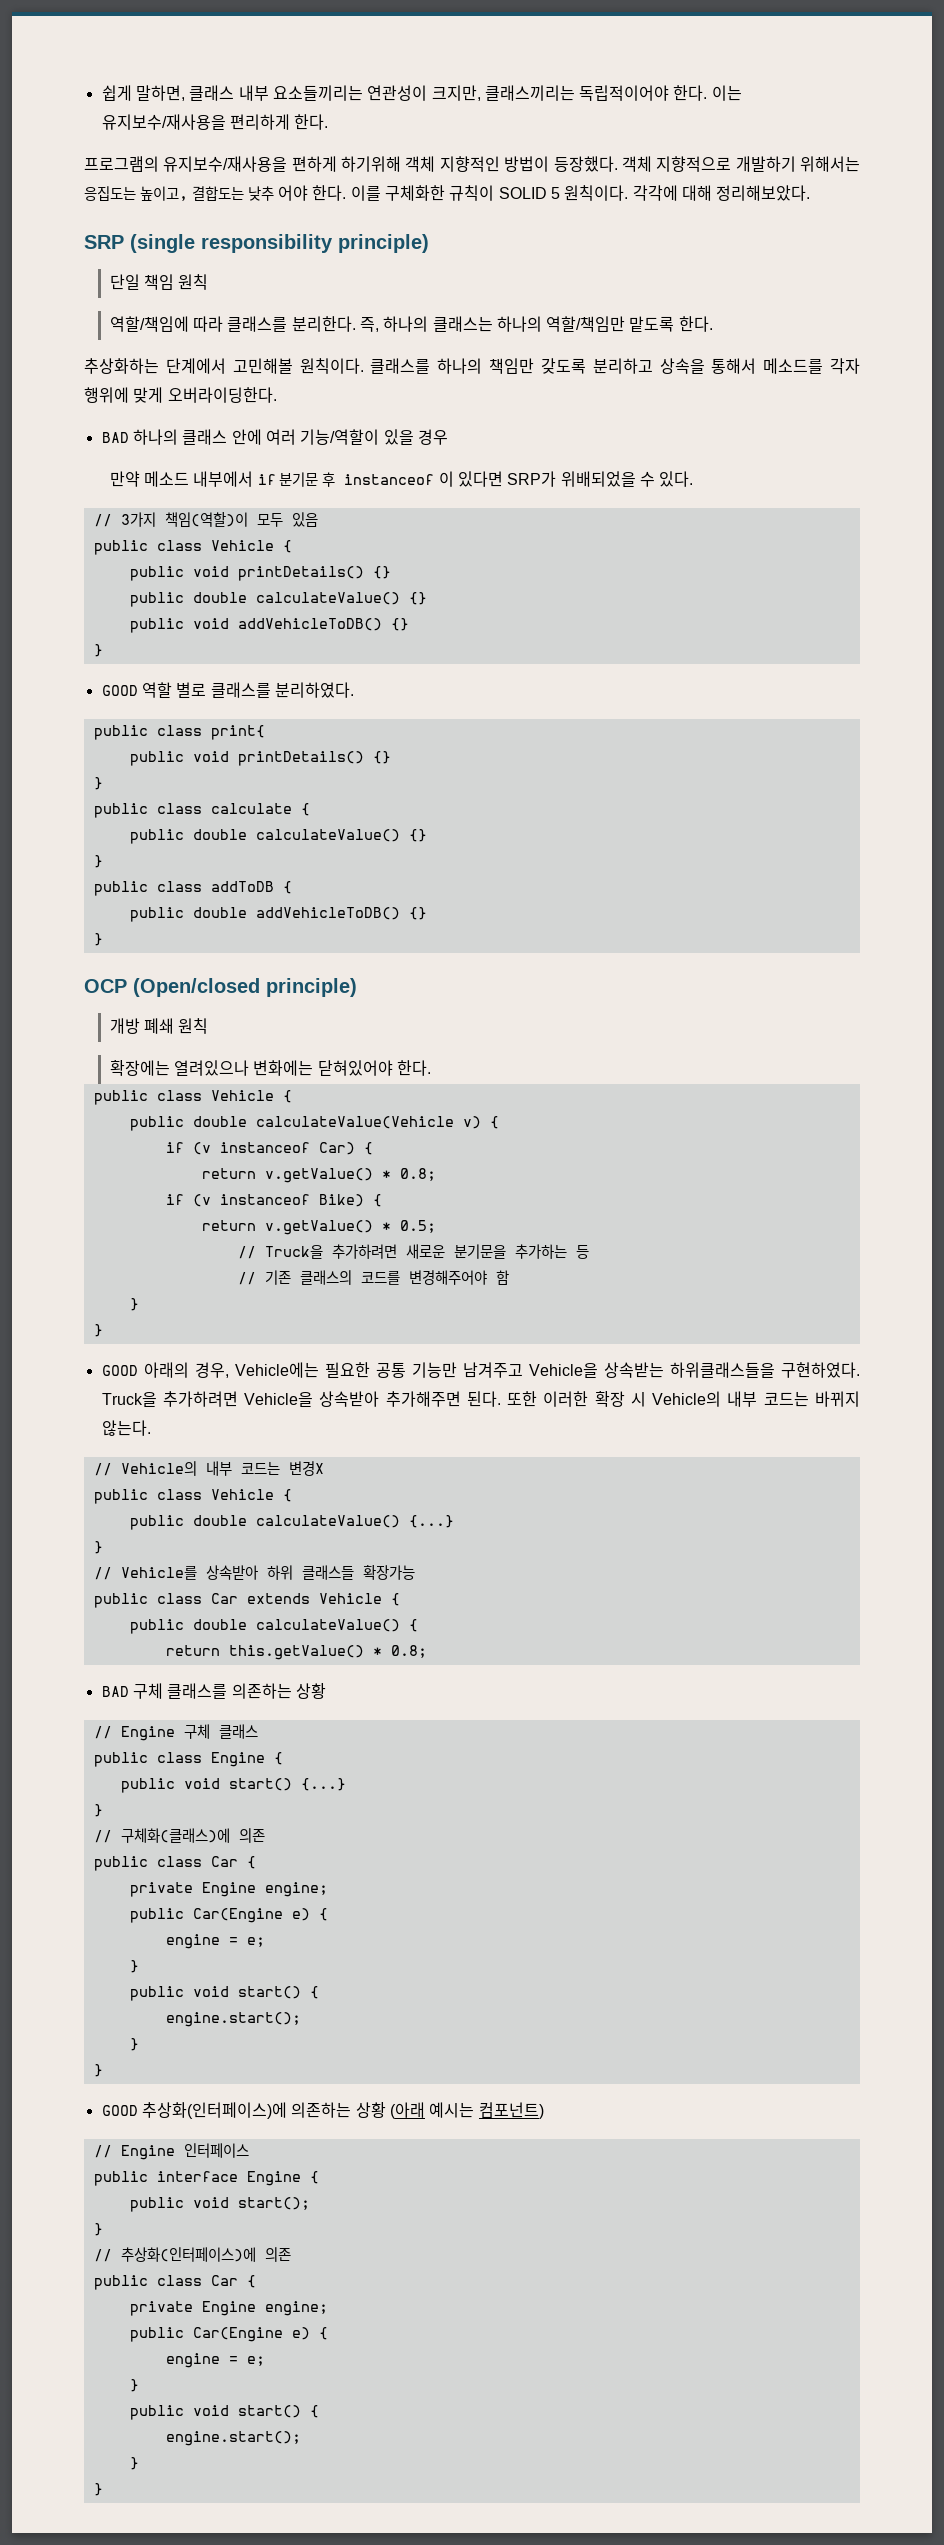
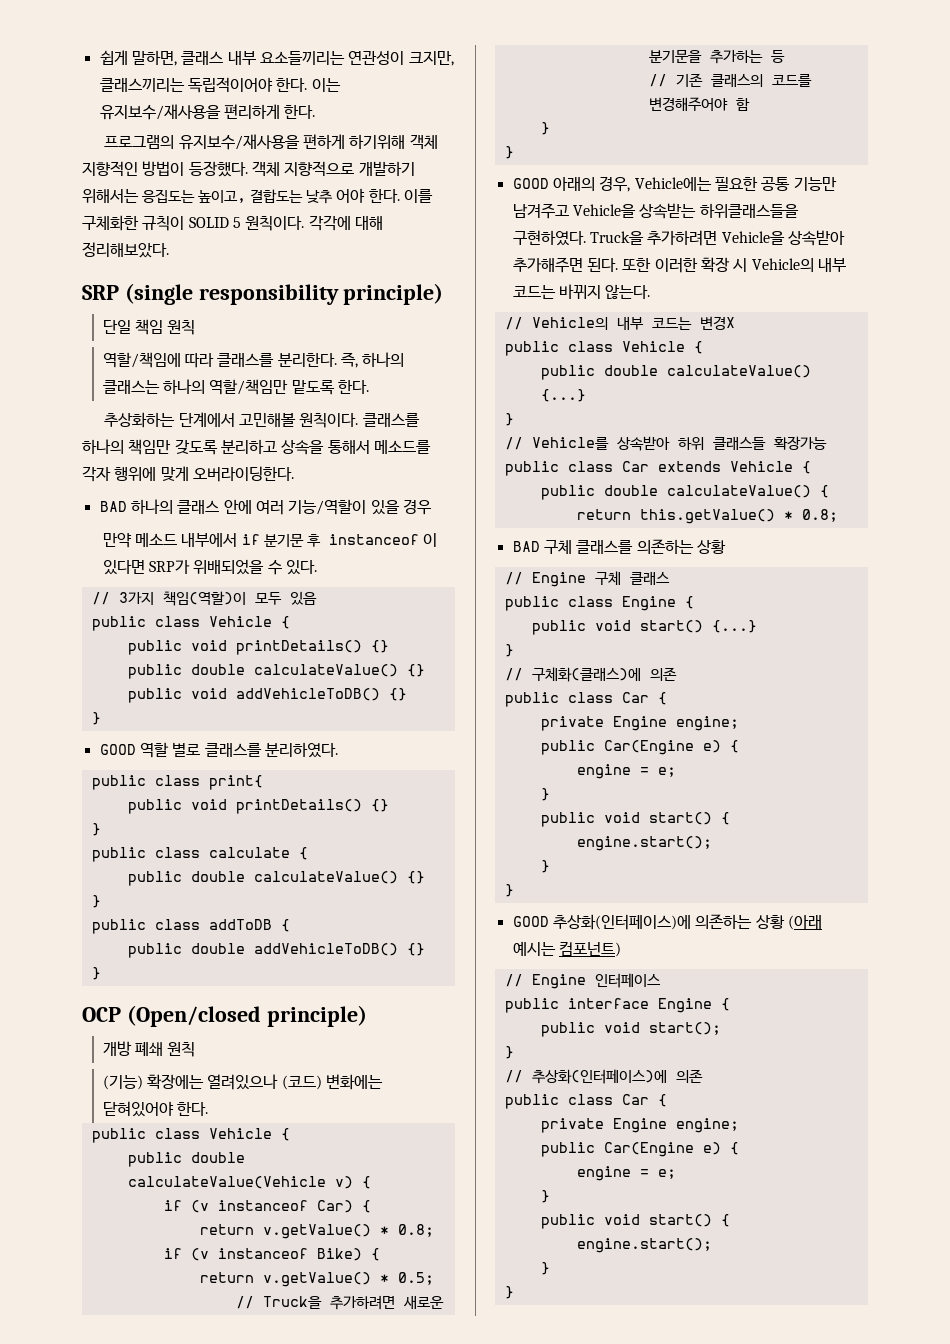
- 확장에는 열려있으나 변화에는 닫혀있어야 한다.
+ (기능) 확장에는 열려있으나 (코드) 변화에는 닫혀있어야 한다.

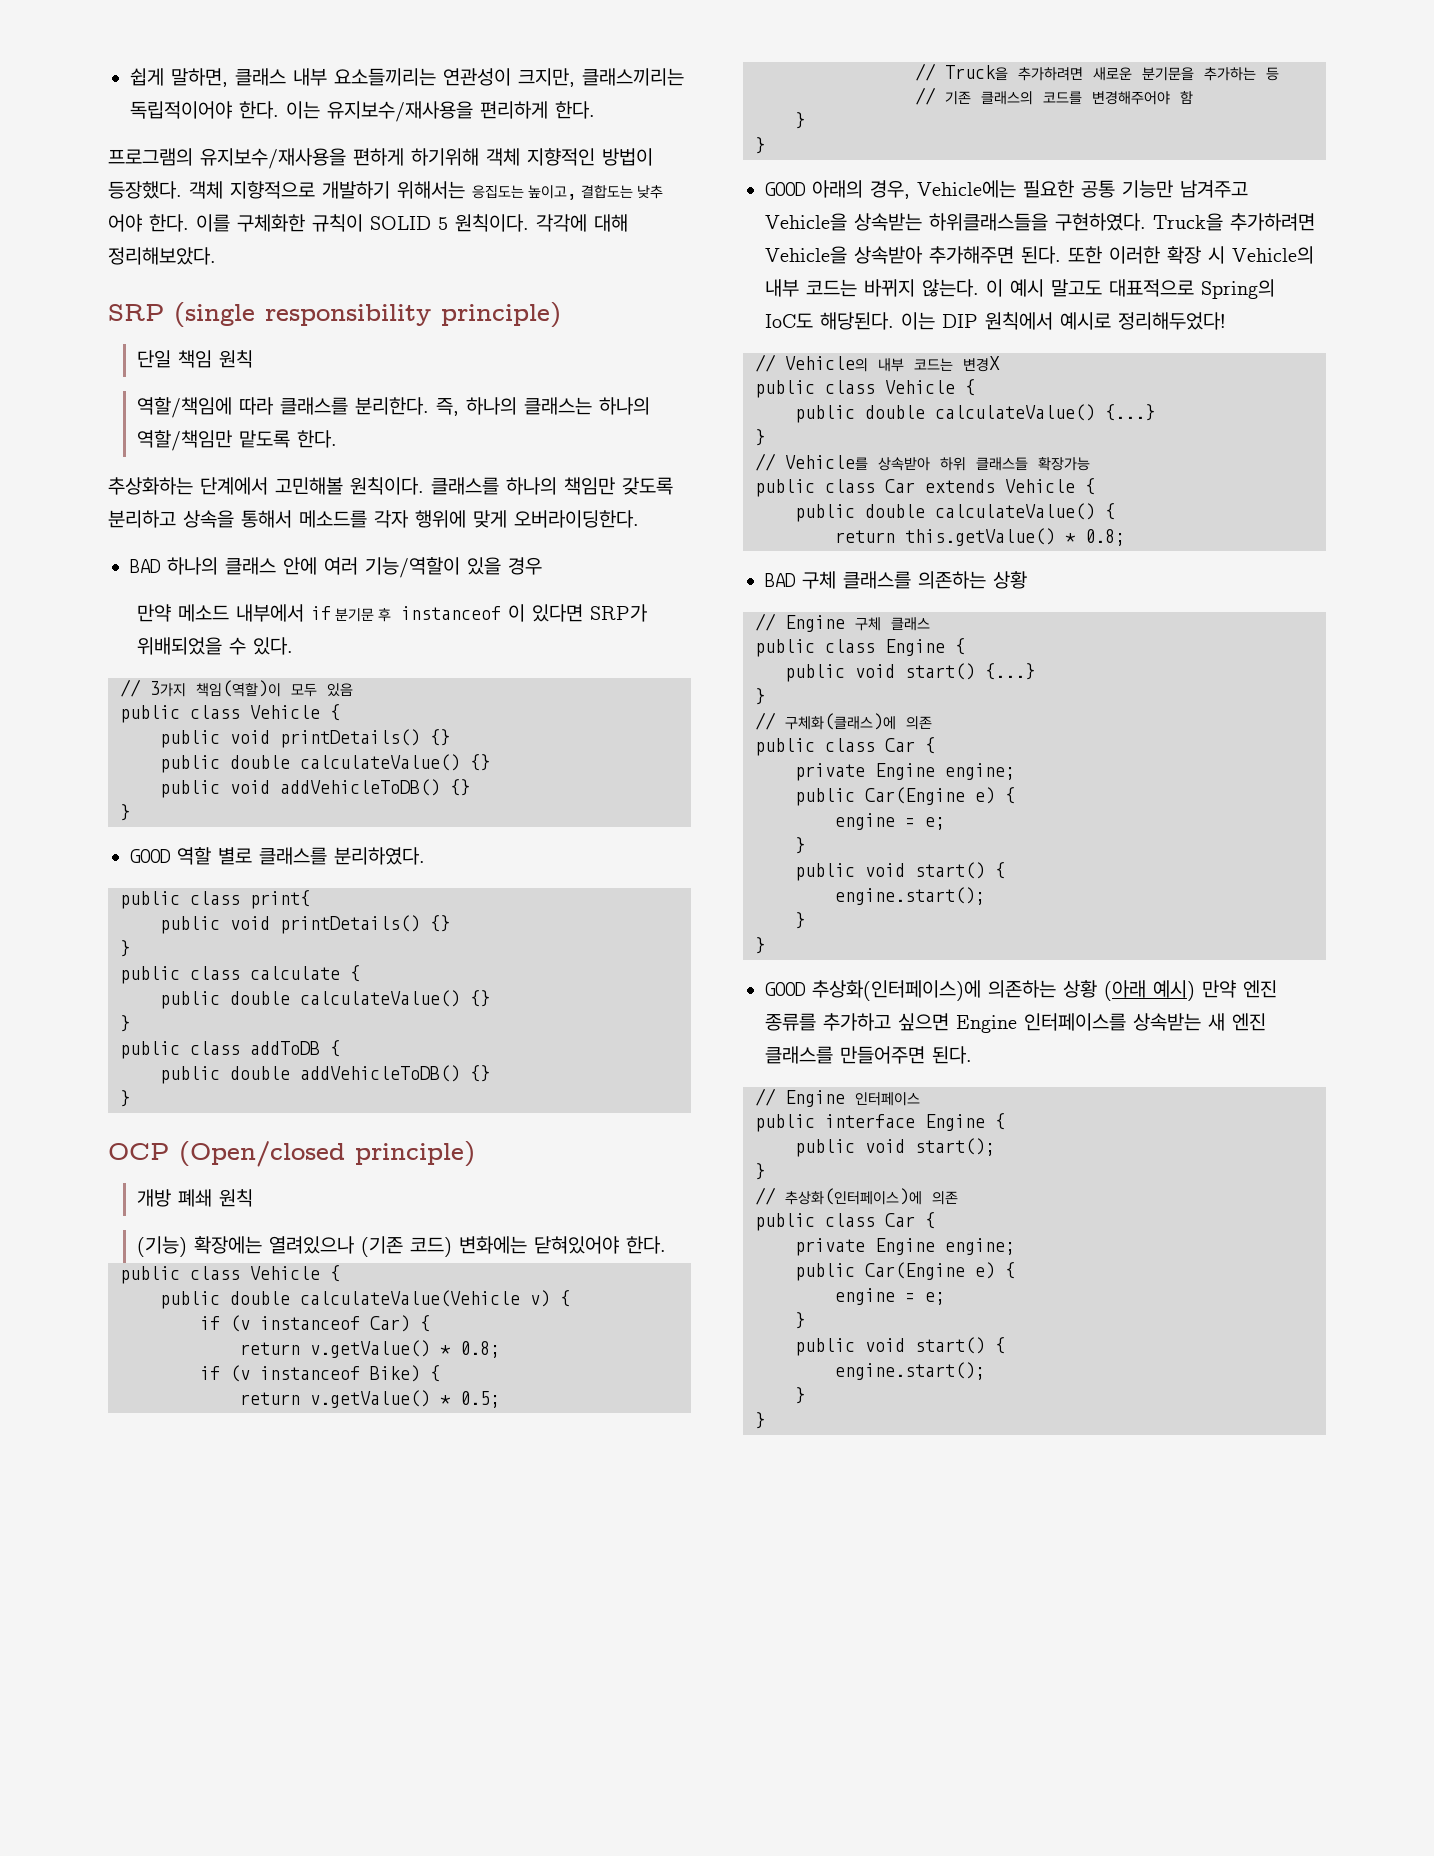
- (기능) 확장에는 열려있으나 (코드) 변화에는 닫혀있어야 한다.
+ (기능) 확장에는 열려있으나 (기존 코드) 변화에는 닫혀있어야 한다.
+ 이 예시 말고도 대표적으로 Spring의 IoC도 해당된다. 이는 DIP 원칙에서 예시로 정리해두었다!
- GOOD 추상화(인터페이스)에 의존하는 상황 (아래 예시는 컴포넌트)
+ GOOD 추상화(인터페이스)에 의존하는 상황 (아래 예시) 만약 엔진 종류를 추가하고 싶으면 Engine 인터페이스를 상속받는 새 엔진 클래스를 만들어주면 된다.

